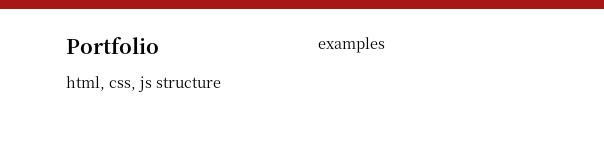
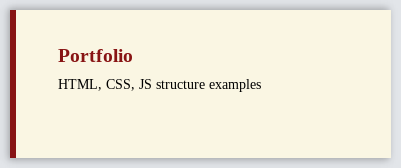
- html, css, js structure examples
+ HTML, CSS, JS structure examples

